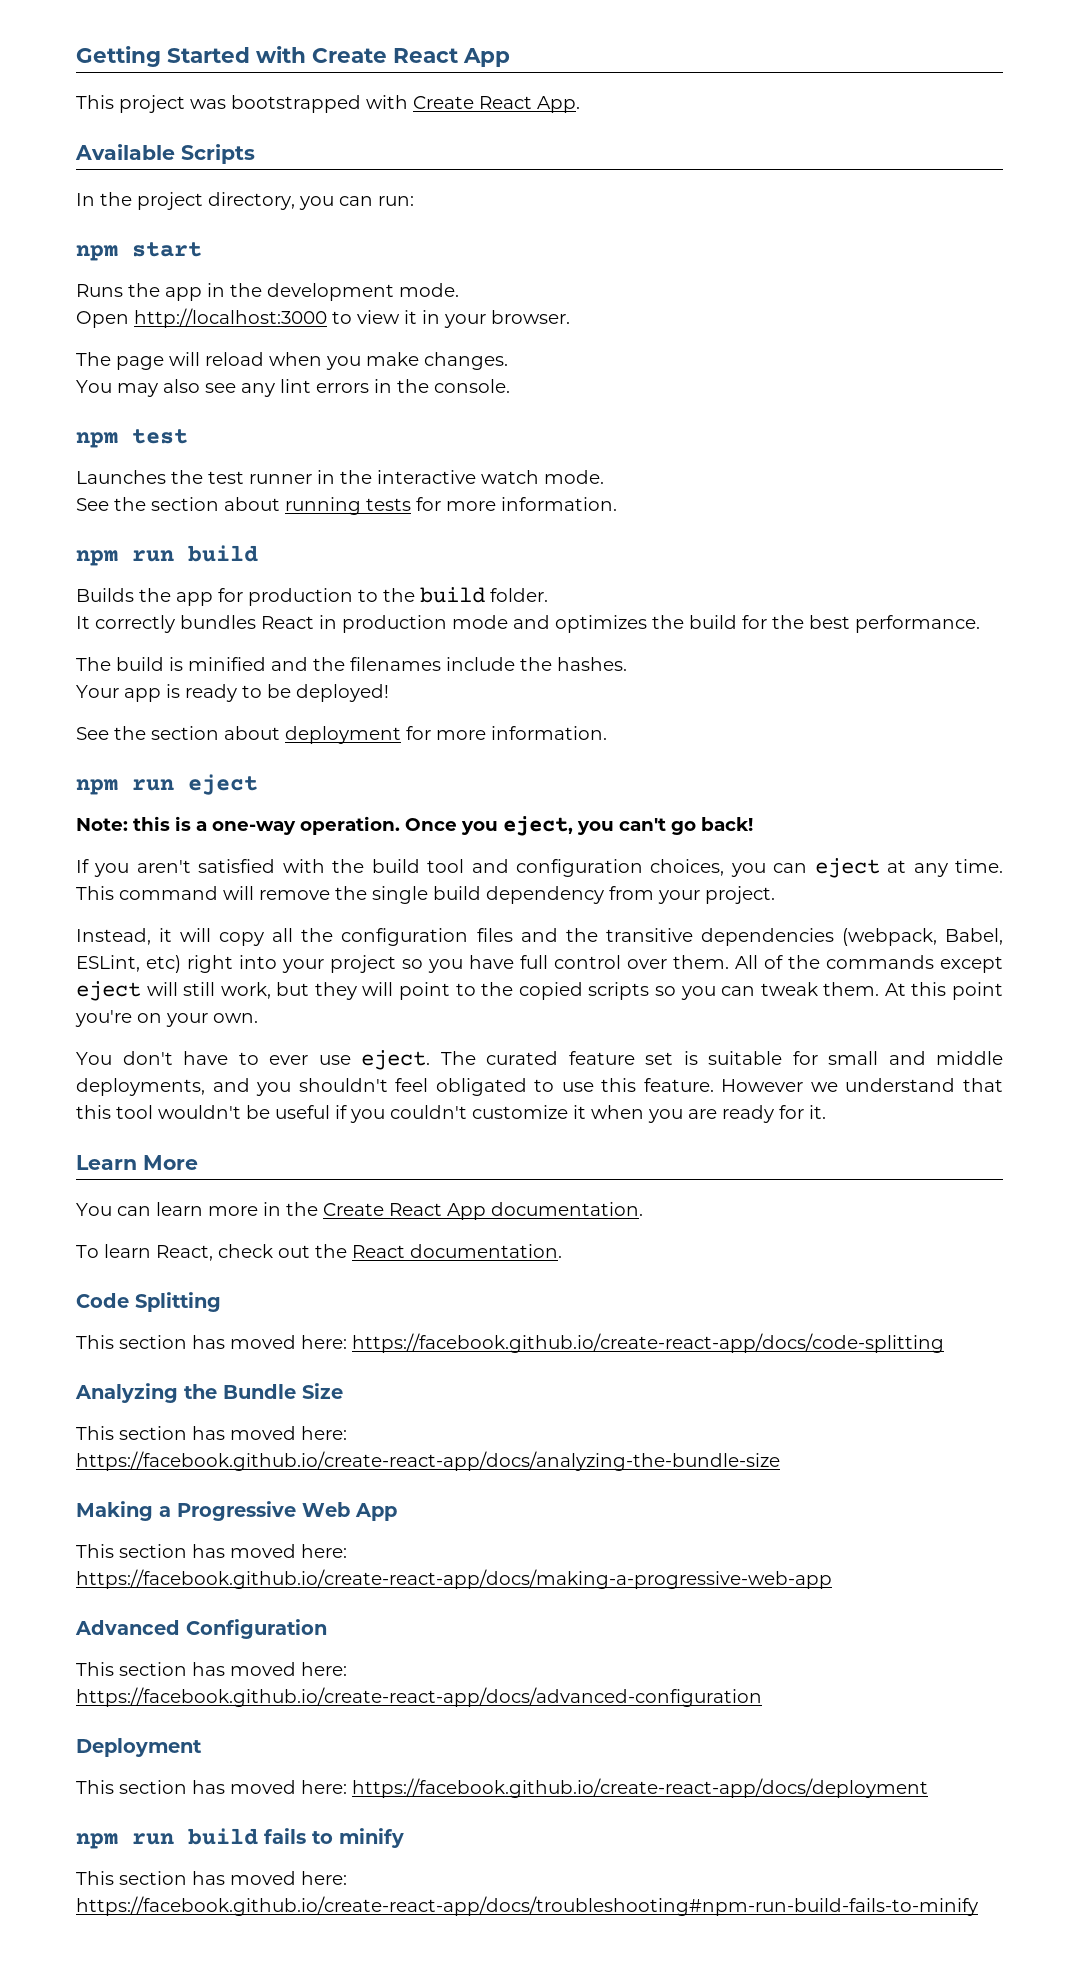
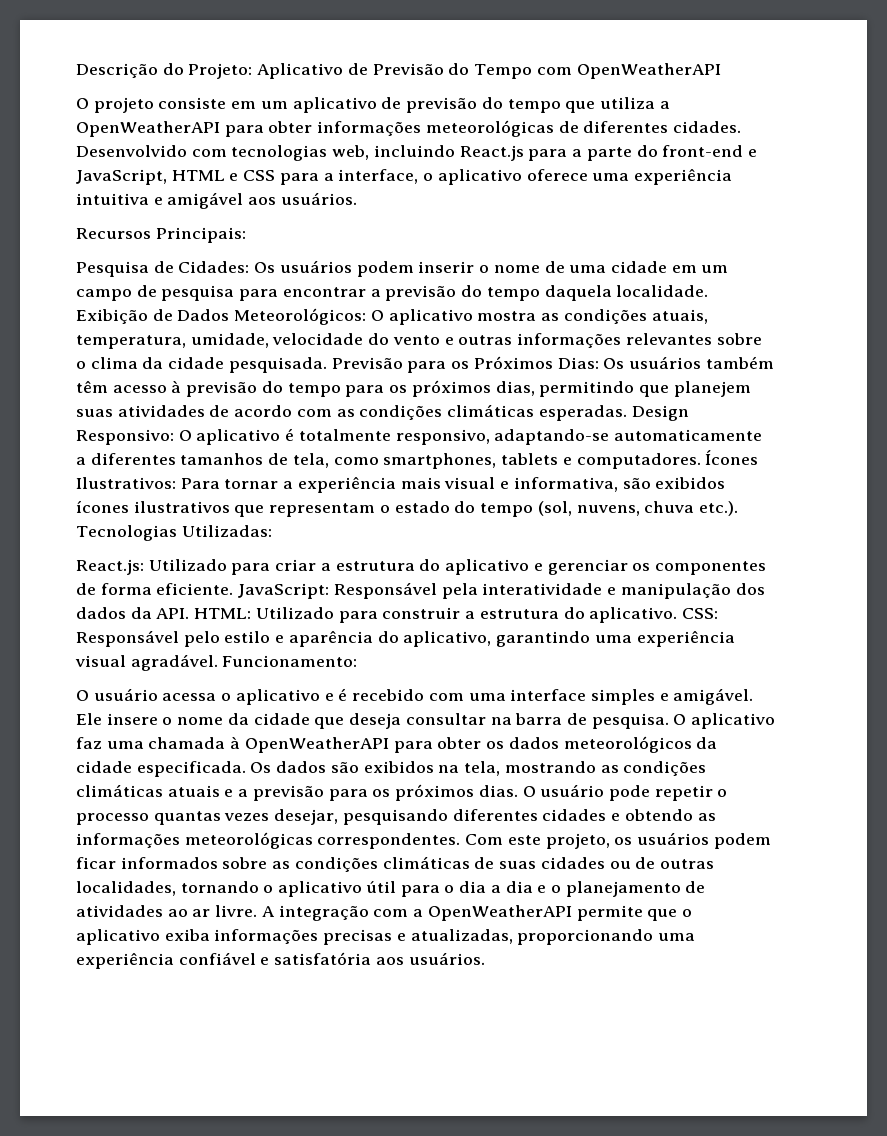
- Getting Started with Create React App
- This project was bootstrapped with Create React App.
- Available Scripts
- In the project directory, you can run:
- npm start
- Runs the app in the development mode.
- Open http://localhost:3000 to view it in your browser.
- The page will reload when you make changes.
- You may also see any lint errors in the console.
- npm test
- Launches the test runner in the interactive watch mode.
- See the section about running tests for more information.
- npm run build
- Builds the app for production to the build folder.
- It correctly bundles React in production mode and optimizes the build for the best performance.
- The build is minified and the filenames include the hashes.
- Your app is ready to be deployed!
- See the section about deployment for more information.
- npm run eject
- Note: this is a one-way operation. Once you eject, you can't go back!
- If you aren't satisfied with the build tool and configuration choices, you can eject at any time. This command will remove the single build dependency from your project.
- Instead, it will copy all the configuration files and the transitive dependencies (webpack, Babel, ESLint, etc) right into your project so you have full control over them. All of the commands except eject will still work, but they will point to the copied scripts so you can tweak them. At this point you're on your own.
- You don't have to ever use eject. The curated feature set is suitable for small and middle deployments, and you shouldn't feel obligated to use this feature. However we understand that this tool wouldn't be useful if you couldn't customize it when you are ready for it.
- Learn More
- You can learn more in the Create React App documentation.
- To learn React, check out the React documentation.
- Code Splitting
- This section has moved here: https://facebook.github.io/create-react-app/docs/code-splitting
- Analyzing the Bundle Size
- This section has moved here: https://facebook.github.io/create-react-app/docs/analyzing-the-bundle-size
- Making a Progressive Web App
- This section has moved here: https://facebook.github.io/create-react-app/docs/making-a-progressive-web-app
- Advanced Configuration
- This section has moved here: https://facebook.github.io/create-react-app/docs/advanced-configuration
- Deployment
- This section has moved here: https://facebook.github.io/create-react-app/docs/deployment
- npm run build fails to minify
- This section has moved here: https://facebook.github.io/create-react-app/docs/troubleshooting#npm-run-build-fails-to-minify
+ Descrição do Projeto: Aplicativo de Previsão do Tempo com OpenWeatherAPI
+ O projeto consiste em um aplicativo de previsão do tempo que utiliza a OpenWeatherAPI para obter informações meteorológicas de diferentes cidades. Desenvolvido com tecnologias web, incluindo React.js para a parte do front-end e JavaScript, HTML e CSS para a interface, o aplicativo oferece uma experiência intuitiva e amigável aos usuários.
+ Recursos Principais:
+ Pesquisa de Cidades: Os usuários podem inserir o nome de uma cidade em um campo de pesquisa para encontrar a previsão do tempo daquela localidade. Exibição de Dados Meteorológicos: O aplicativo mostra as condições atuais, temperatura, umidade, velocidade do vento e outras informações relevantes sobre o clima da cidade pesquisada. Previsão para os Próximos Dias: Os usuários também têm acesso à previsão do tempo para os próximos dias, permitindo que planejem suas atividades de acordo com as condições climáticas esperadas. Design Responsivo: O aplicativo é totalmente responsivo, adaptando-se automaticamente a diferentes tamanhos de tela, como smartphones, tablets e computadores. Ícones Ilustrativos: Para tornar a experiência mais visual e informativa, são exibidos ícones ilustrativos que representam o estado do tempo (sol, nuvens, chuva etc.). Tecnologias Utilizadas:
+ React.js: Utilizado para criar a estrutura do aplicativo e gerenciar os componentes de forma eficiente. JavaScript: Responsável pela interatividade e manipulação dos dados da API. HTML: Utilizado para construir a estrutura do aplicativo. CSS: Responsável pelo estilo e aparência do aplicativo, garantindo uma experiência visual agradável. Funcionamento:
+ O usuário acessa o aplicativo e é recebido com uma interface simples e amigável. Ele insere o nome da cidade que deseja consultar na barra de pesquisa. O aplicativo faz uma chamada à OpenWeatherAPI para obter os dados meteorológicos da cidade especificada. Os dados são exibidos na tela, mostrando as condições climáticas atuais e a previsão para os próximos dias. O usuário pode repetir o processo quantas vezes desejar, pesquisando diferentes cidades e obtendo as informações meteorológicas correspondentes. Com este projeto, os usuários podem ficar informados sobre as condições climáticas de suas cidades ou de outras localidades, tornando o aplicativo útil para o dia a dia e o planejamento de atividades ao ar livre. A integração com a OpenWeatherAPI permite que o aplicativo exiba informações precisas e atualizadas, proporcionando uma experiência confiável e satisfatória aos usuários.

